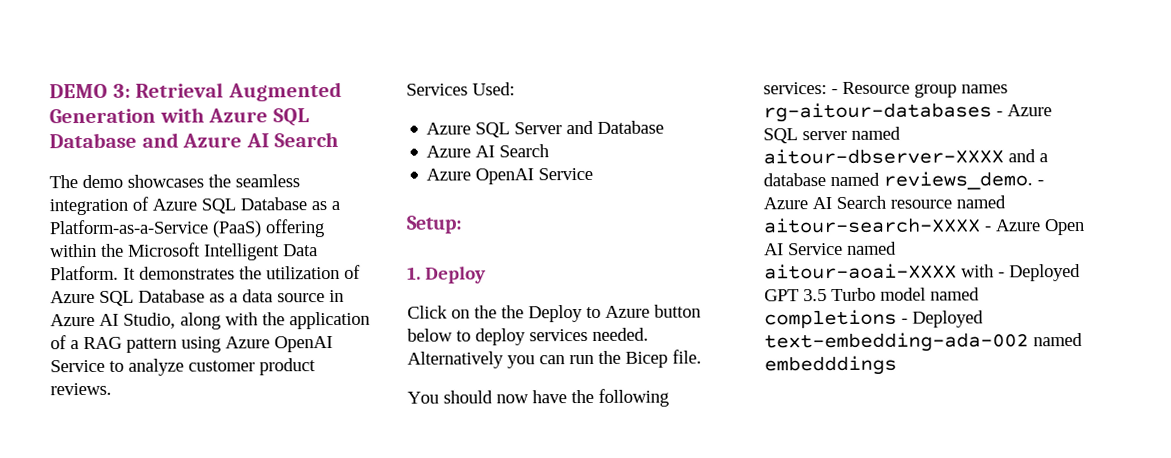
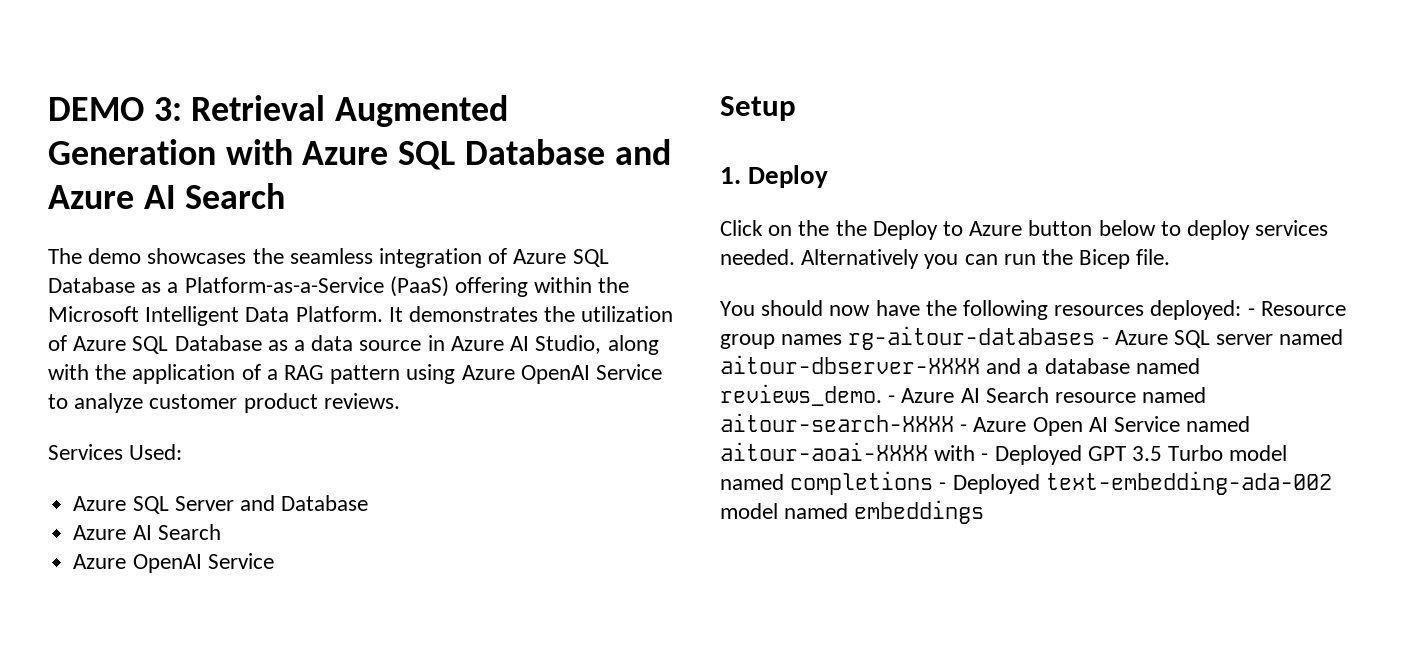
- Setup:
+ Setup
- You should now have the following services: - Resource group names rg-aitour-databases - Azure SQL server named aitour-dbserver-XXXX and a database named reviews_demo.
+ You should now have the following resources deployed: - Resource group names rg-aitour-databases - Azure SQL server named aitour-dbserver-XXXX and a database named reviews_demo.
- - Azure AI Search resource named aitour-search-XXXX - Azure Open AI Service named aitour-aoai-XXXX with - Deployed GPT 3.5 Turbo model named completions - Deployed text-embedding-ada-002 named embedddings
+ - Azure AI Search resource named aitour-search-XXXX - Azure Open AI Service named aitour-aoai-XXXX with - Deployed GPT 3.5 Turbo model named completions - Deployed text-embedding-ada-002 model named embeddings

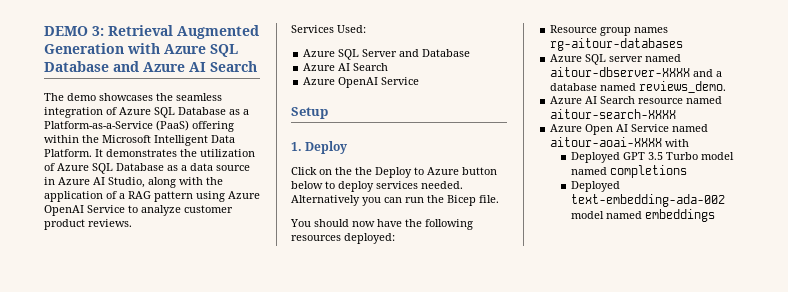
- You should now have the following resources deployed: - Resource group names rg-aitour-databases - Azure SQL server named aitour-dbserver-XXXX and a database named reviews_demo. - Azure AI Search resource named aitour-search-XXXX - Azure Open AI Service named aitour-aoai-XXXX with - Deployed GPT 3.5 Turbo model named completions - Deployed text-embedding-ada-002 model named embeddings
+ You should now have the following resources deployed:
+ Resource group names rg-aitour-databases
+ Azure SQL server named aitour-dbserver-XXXX and a database named reviews_demo.
+ Azure AI Search resource named aitour-search-XXXX
+ Azure Open AI Service named aitour-aoai-XXXX with
+ Deployed GPT 3.5 Turbo model named completions
+ Deployed text-embedding-ada-002 model named embeddings

